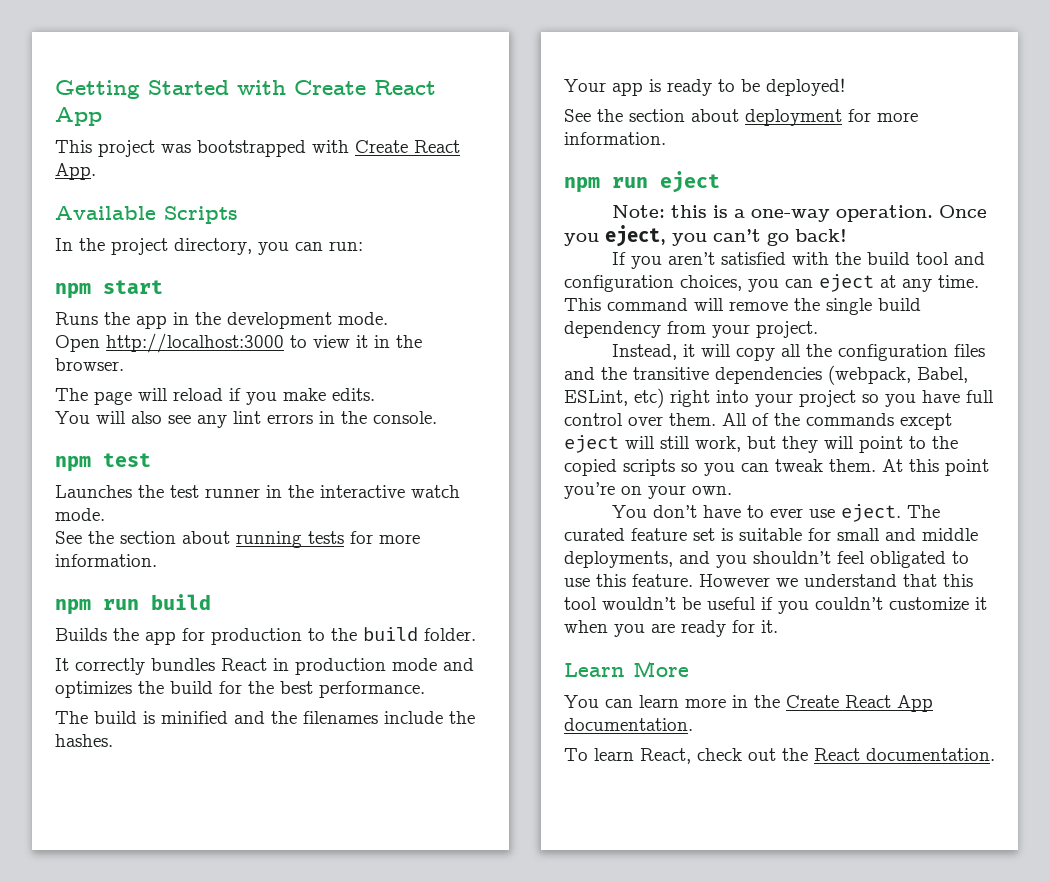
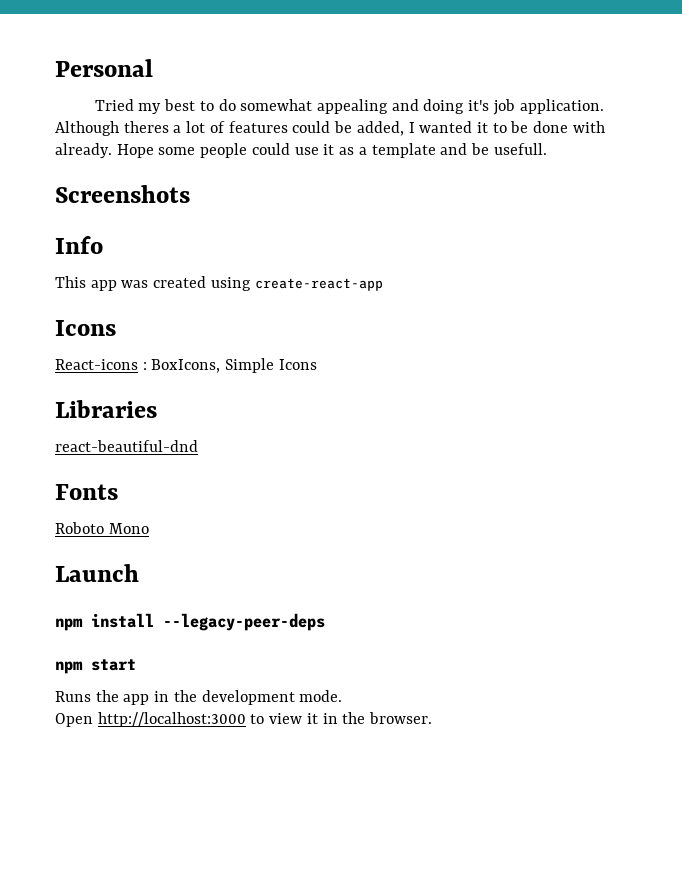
- Getting Started with Create React App
- This project was bootstrapped with Create React App.
- Available Scripts
- In the project directory, you can run:
+ Personal
+ Tried my best to do somewhat appealing and doing it's job application. Although theres a lot of features could be added, I wanted it to be done with already. Hope some people could use it as a template and be usefull.
+ Screenshots
+ Info
+ This app was created using create-react-app
+ Icons
+ React-icons : BoxIcons, Simple Icons
+ Libraries
+ react-beautiful-dnd
+ Fonts
+ Roboto Mono
+ Launch
+ npm install --legacy-peer-deps
- The page will reload if you make edits.
- You will also see any lint errors in the console.
- npm test
- Launches the test runner in the interactive watch mode.
- See the section about running tests for more information.
- npm run build
- Builds the app for production to the build folder.
- It correctly bundles React in production mode and optimizes the build for the best performance.
- The build is minified and the filenames include the hashes.
- Your app is ready to be deployed!
- See the section about deployment for more information.
- npm run eject
- Note: this is a one-way operation. Once you eject, you can’t go back!
- If you aren’t satisfied with the build tool and configuration choices, you can eject at any time. This command will remove the single build dependency from your project.
- Instead, it will copy all the configuration files and the transitive dependencies (webpack, Babel, ESLint, etc) right into your project so you have full control over them. All of the commands except eject will still work, but they will point to the copied scripts so you can tweak them. At this point you’re on your own.
- You don’t have to ever use eject. The curated feature set is suitable for small and middle deployments, and you shouldn’t feel obligated to use this feature. However we understand that this tool wouldn’t be useful if you couldn’t customize it when you are ready for it.
- Learn More
- You can learn more in the Create React App documentation.
- To learn React, check out the React documentation.

